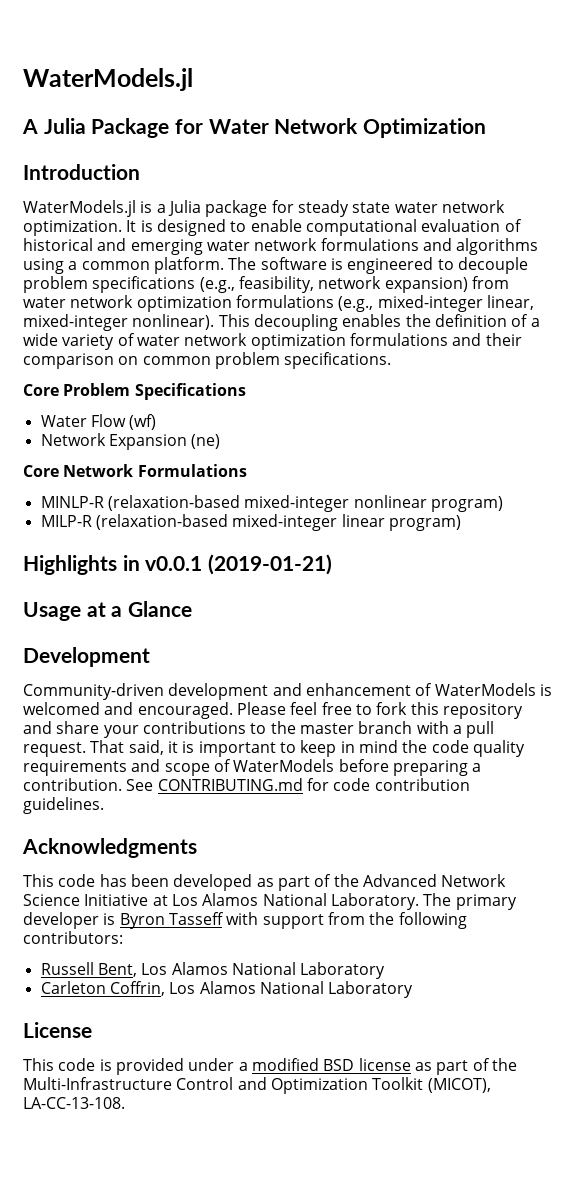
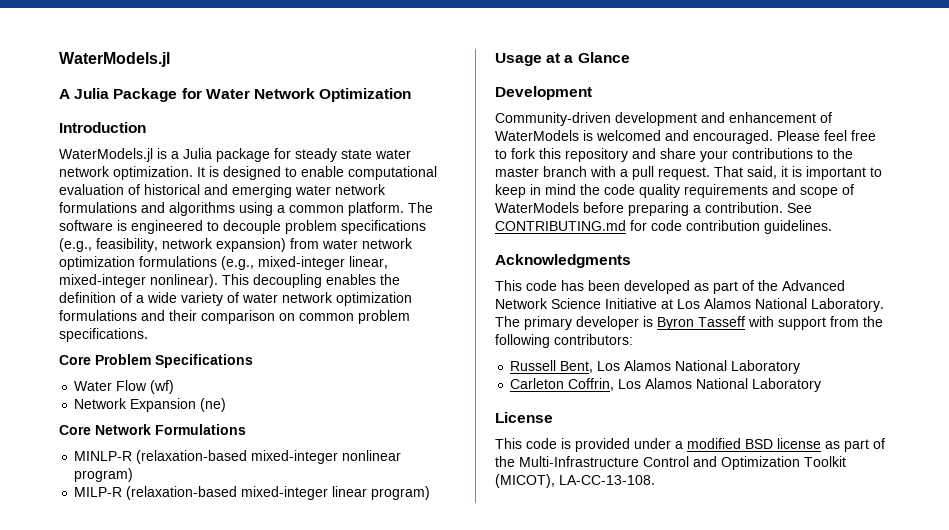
- Highlights in v0.0.1 (2019-01-21)

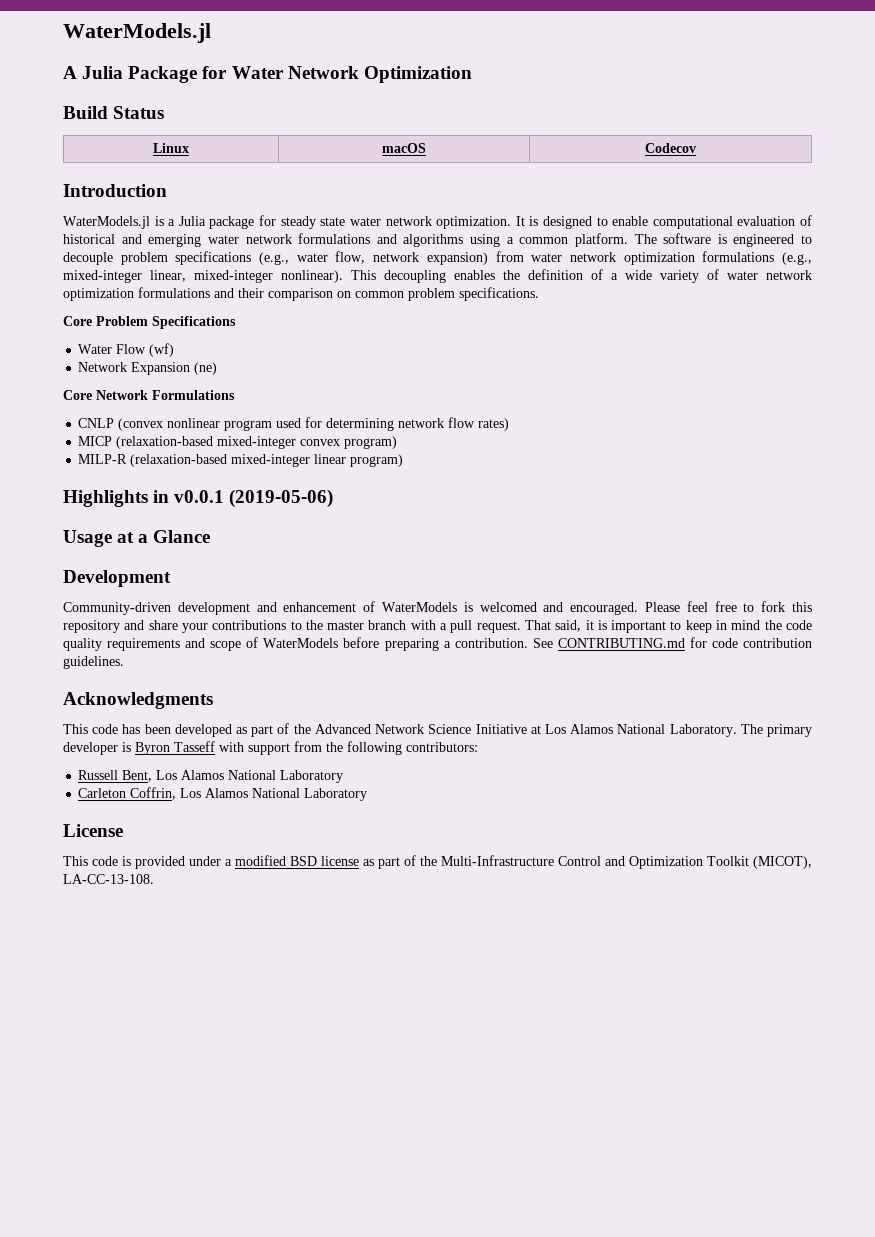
+ Build Status
+ Linux | macOS | Codecov
- The software is engineered to decouple problem specifications (e.g., feasibility, network expansion) from water network optimization formulations (e.g., mixed-integer linear, mixed-integer nonlinear).
+ The software is engineered to decouple problem specifications (e.g., water flow, network expansion) from water network optimization formulations (e.g., mixed-integer linear, mixed-integer nonlinear).
- MINLP-R (relaxation-based mixed-integer nonlinear program)
+ CNLP (convex nonlinear program used for determining network flow rates)
+ MICP (relaxation-based mixed-integer convex program)
+ Highlights in v0.0.1 (2019-05-06)

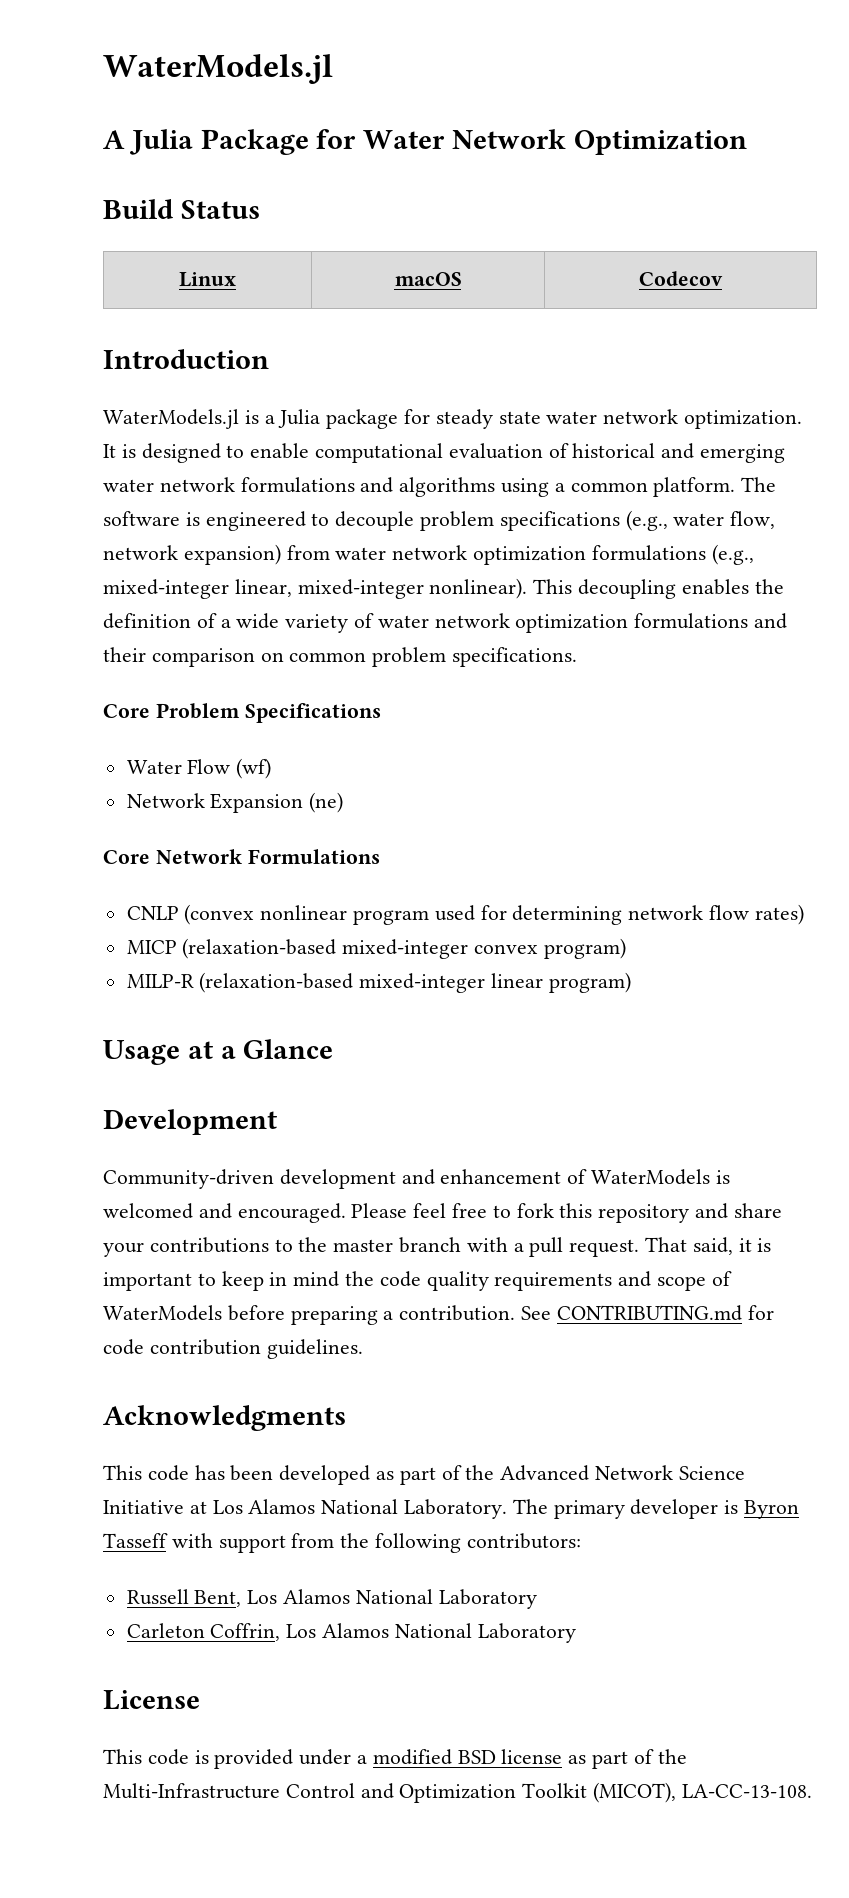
- Highlights in v0.0.1 (2019-05-06)

